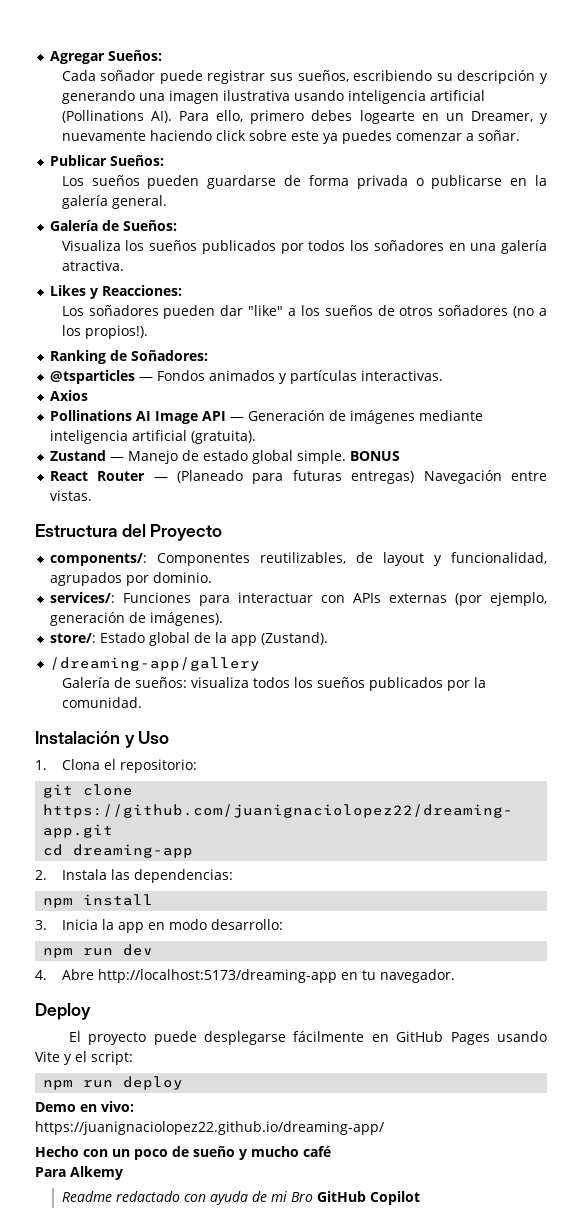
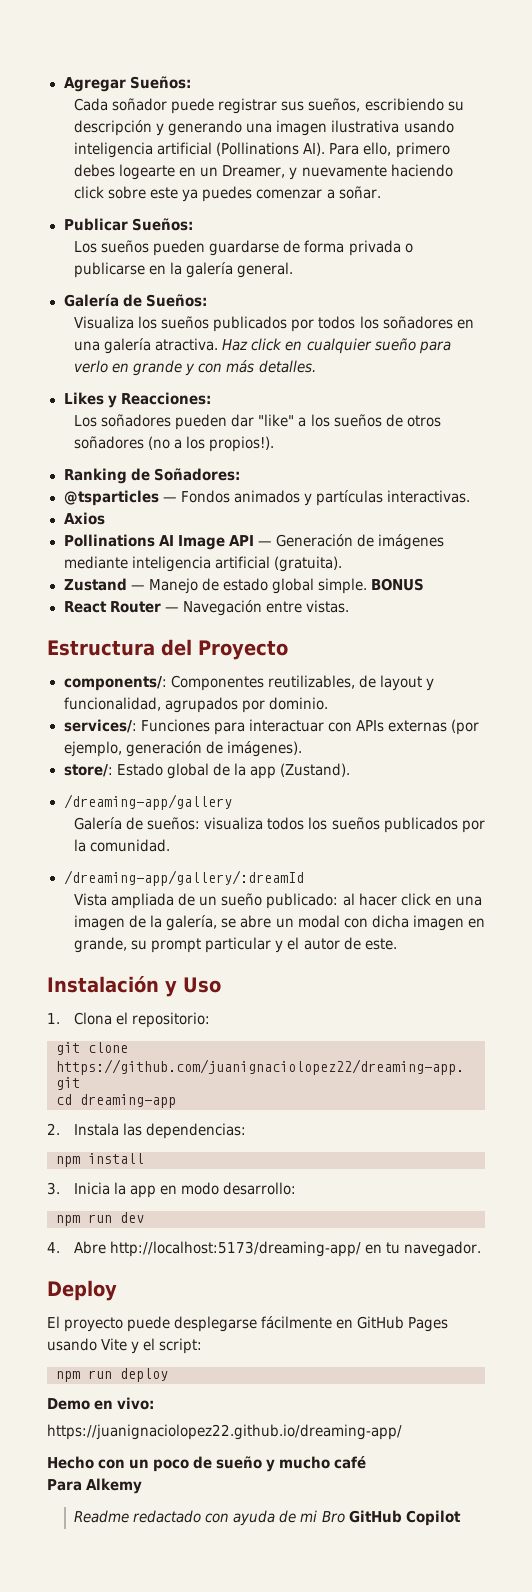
+ Haz click en cualquier sueño para verlo en grande y con más detalles.
- React Router — (Planeado para futuras entregas) Navegación entre vistas.
+ React Router — Navegación entre vistas.
+ /dreaming-app/gallery/:dreamId
+ Vista ampliada de un sueño publicado: al hacer click en una imagen de la galería, se abre un modal con dicha imagen en grande, su prompt particular y el autor de este.
- 4. Abre http://localhost:5173/dreaming-app en tu navegador.
+ 4. Abre http://localhost:5173/dreaming-app/ en tu navegador.

